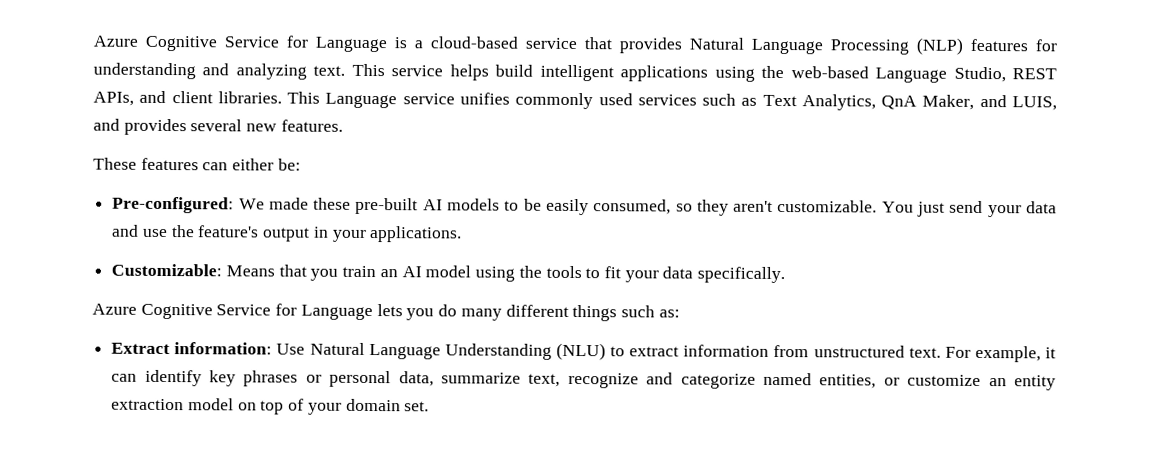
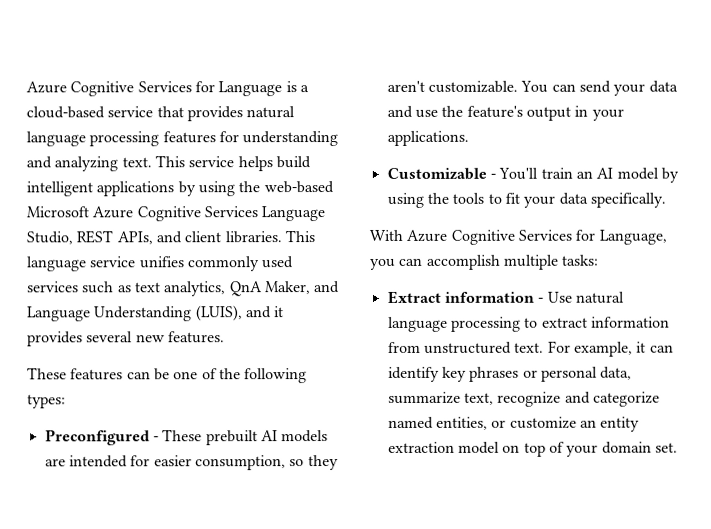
- Azure Cognitive Service for Language is a cloud-based service that provides Natural Language Processing (NLP) features for understanding and analyzing text.
+ Azure Cognitive Services for Language is a cloud-based service that provides natural language processing features for understanding and analyzing text.
- This service helps build intelligent applications using the web-based Language Studio, REST APIs, and client libraries.
+ This service helps build intelligent applications by using the web-based Microsoft Azure Cognitive Services Language Studio, REST APIs, and client libraries.
- This Language service unifies commonly used services such as Text Analytics, QnA Maker, and LUIS, and provides several new features.
+ This language service unifies commonly used services such as text analytics, QnA Maker, and Language Understanding (LUIS), and it provides several new features.
- These features can either be:
- Pre-configured: We made these pre-built AI models to be easily consumed, so they aren't customizable.
+ These features can be one of the following types:
+ Preconfigured - These prebuilt AI models are intended for easier consumption, so they aren't customizable.
- You just send your data and use the feature's output in your applications.
+ You can send your data and use the feature's output in your applications.
- Customizable: Means that you train an AI model using the tools to fit your data specifically.
+ Customizable - You'll train an AI model by using the tools to fit your data specifically.
- Azure Cognitive Service for Language lets you do many different things such as:
- Extract information: Use Natural Language Understanding (NLU) to extract information from unstructured text.
+ With Azure Cognitive Services for Language, you can accomplish multiple tasks:
+ Extract information - Use natural language processing to extract information from unstructured text.

